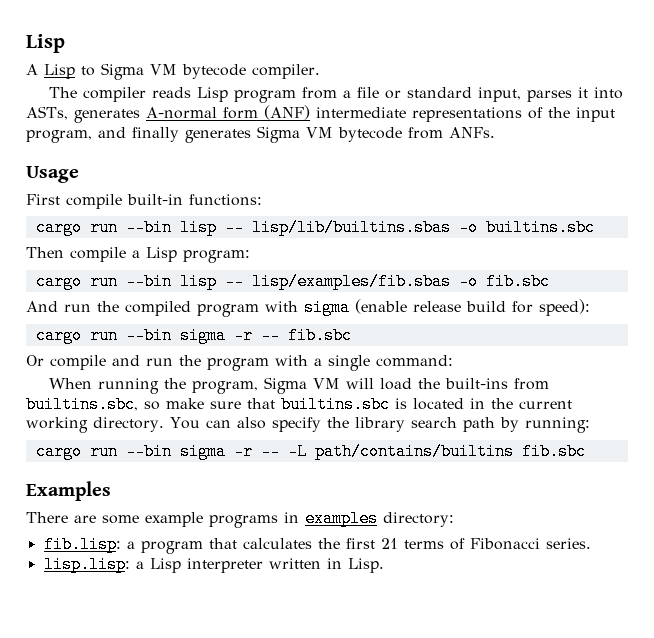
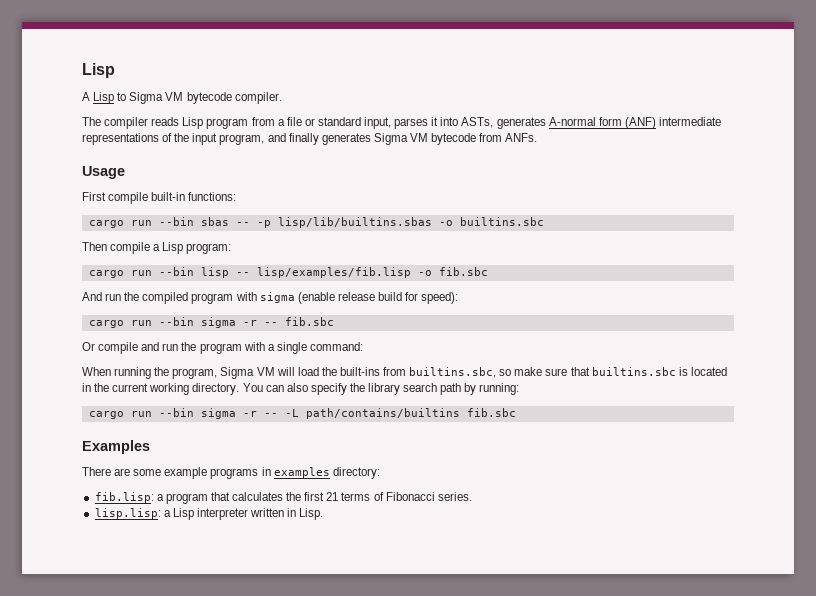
- cargo run --bin lisp -- lisp/lib/builtins.sbas -o builtins.sbc
+ cargo run --bin sbas -- -p lisp/lib/builtins.sbas -o builtins.sbc
- cargo run --bin lisp -- lisp/examples/fib.sbas -o fib.sbc
+ cargo run --bin lisp -- lisp/examples/fib.lisp -o fib.sbc

